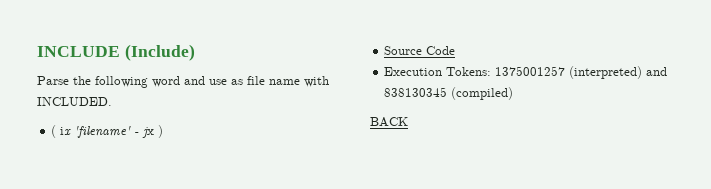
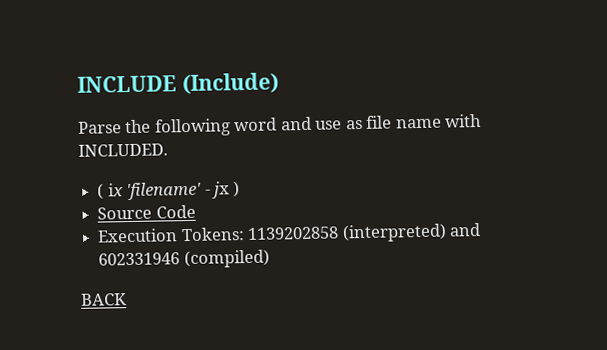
- Execution Tokens: 1375001257 (interpreted) and 838130345 (compiled)
+ Execution Tokens: 1139202858 (interpreted) and 602331946 (compiled)

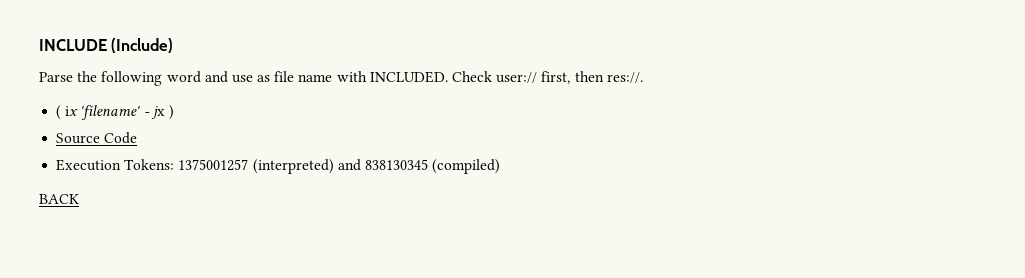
+ Check user:// first, then res://.
- Execution Tokens: 1139202858 (interpreted) and 602331946 (compiled)
+ Execution Tokens: 1375001257 (interpreted) and 838130345 (compiled)

